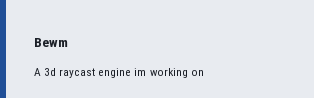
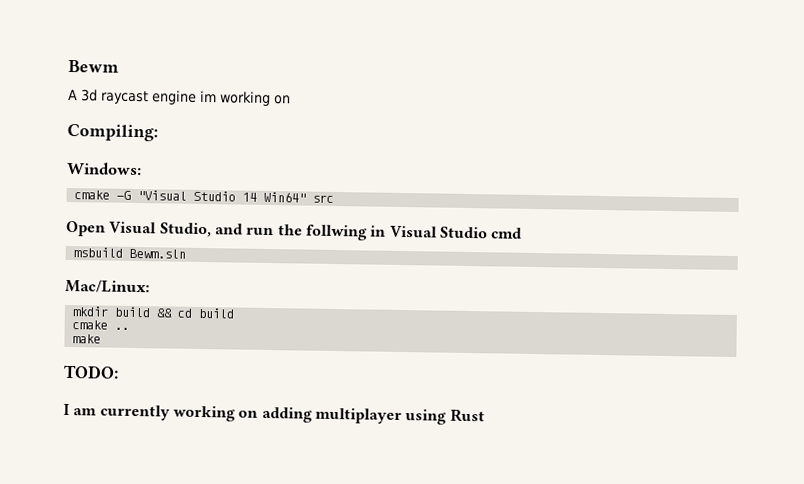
+ Compiling:
+ Windows:
+ cmake -G "Visual Studio 14 Win64" src
+ Open Visual Studio, and run the follwing in Visual Studio cmd
+ msbuild Bewm.sln
+ Mac/Linux:
+ mkdir build && cd build
+ cmake ..
+ make
+ TODO:
+ I am currently working on adding multiplayer using Rust

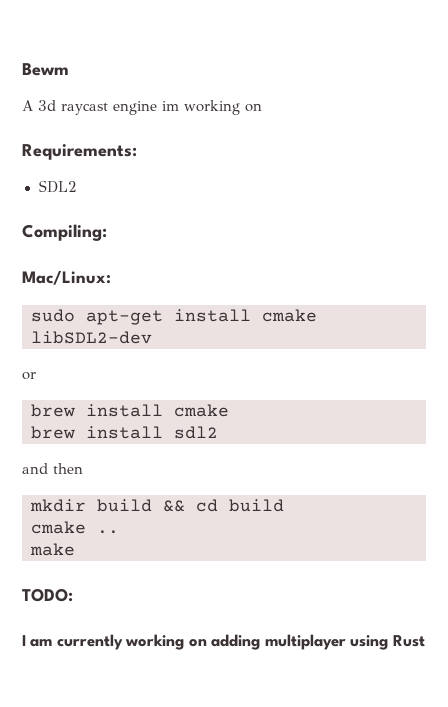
+ Requirements:
+ SDL2
- Windows:
- cmake -G "Visual Studio 14 Win64" src
- Open Visual Studio, and run the follwing in Visual Studio cmd
- msbuild Bewm.sln
  Mac/Linux:
+ sudo apt-get install cmake libSDL2-dev
+ or
+ brew install cmake
+ brew install sdl2
+ and then

